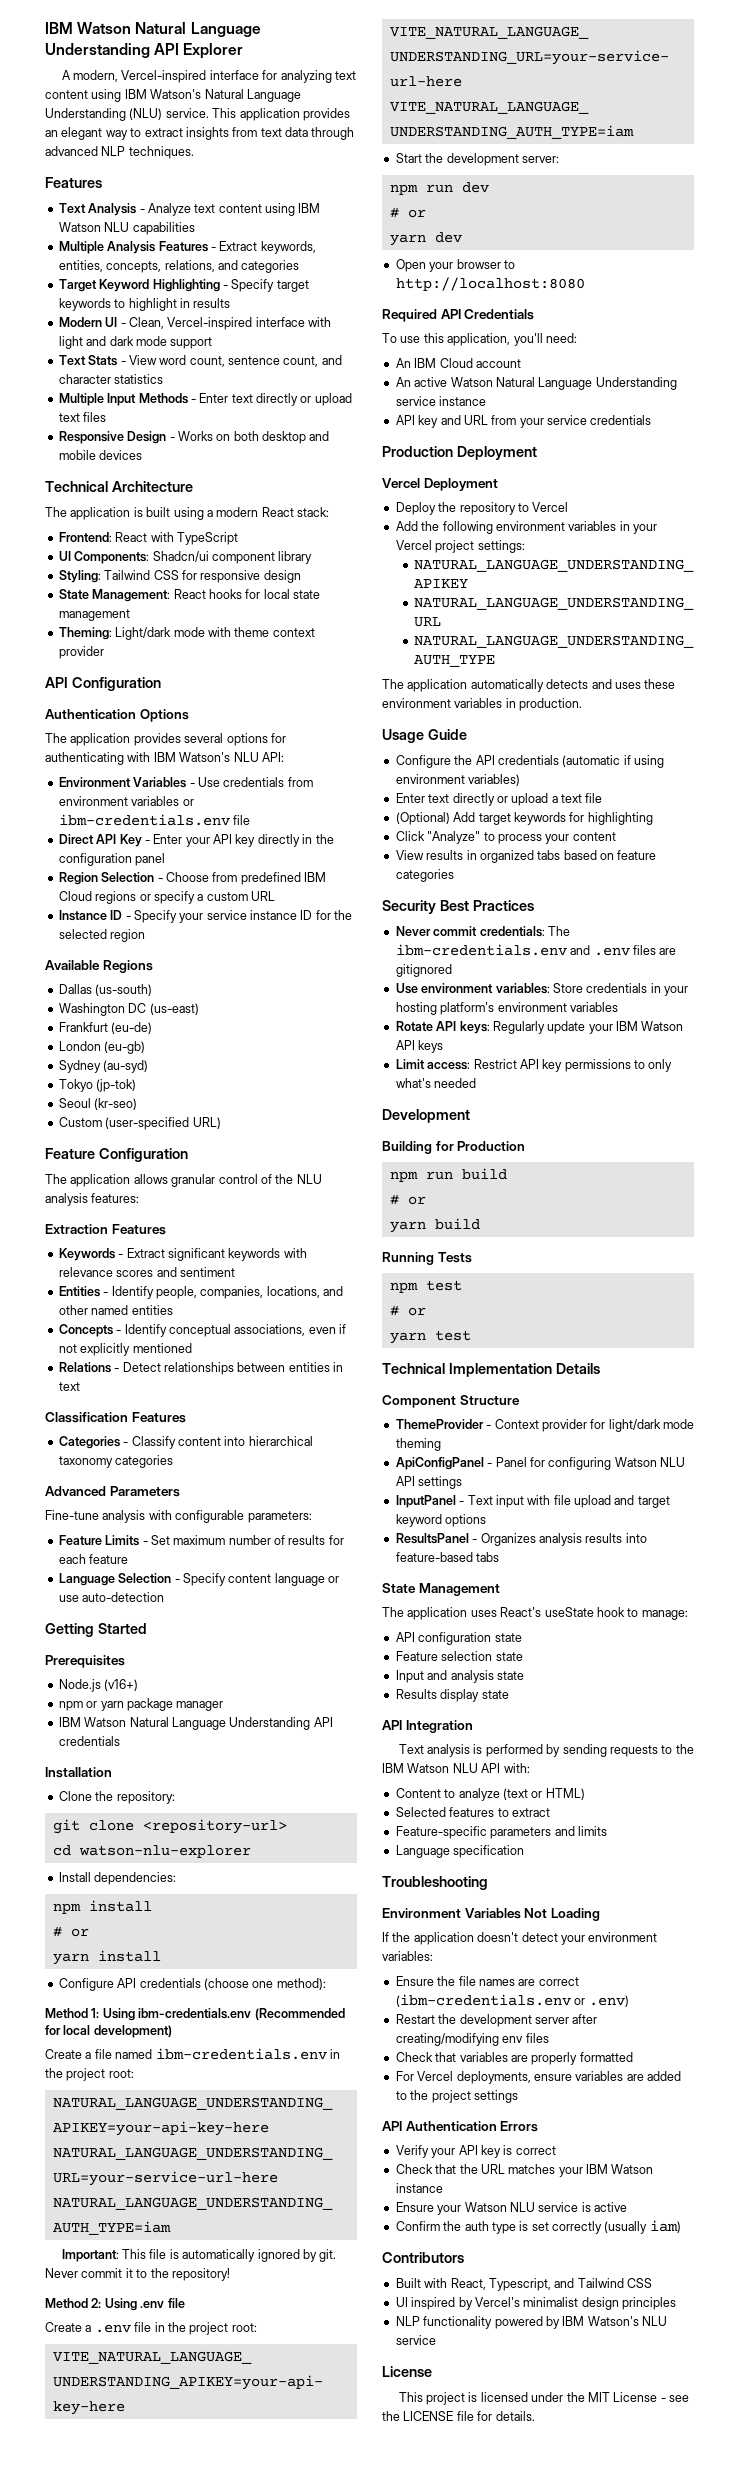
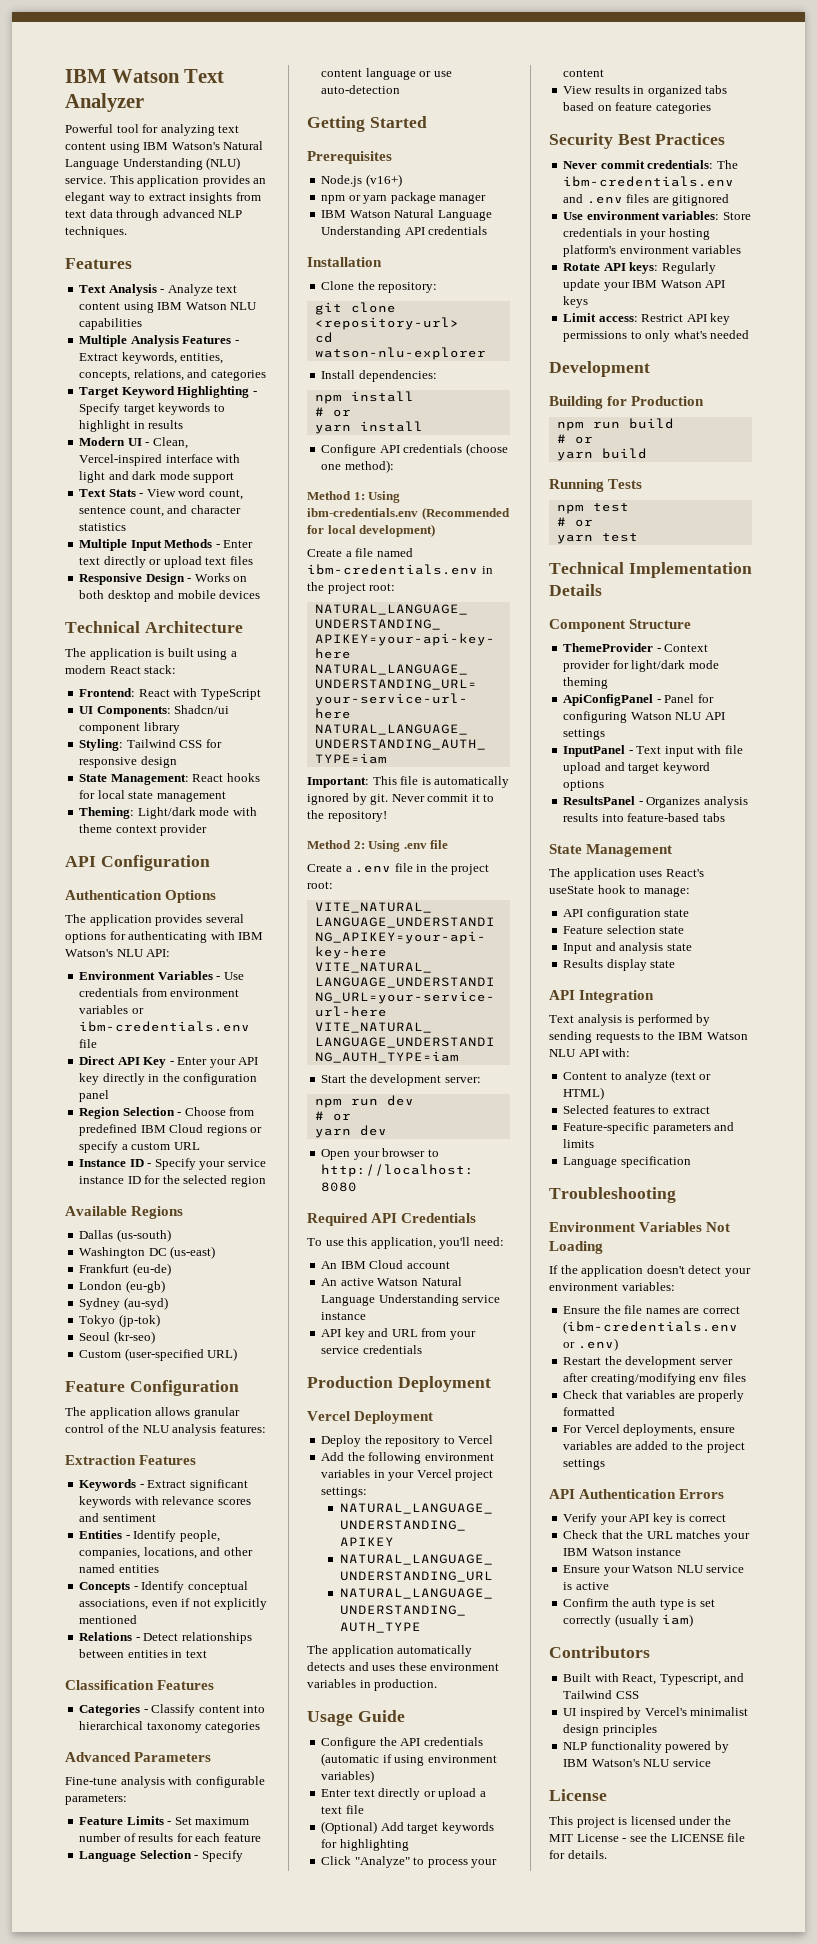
- IBM Watson Natural Language Understanding API Explorer
- A modern, Vercel-inspired interface for analyzing text content using IBM Watson's Natural Language Understanding (NLU) service.
+ IBM Watson Text Analyzer
+ Powerful tool for analyzing text content using IBM Watson's Natural Language Understanding (NLU) service.

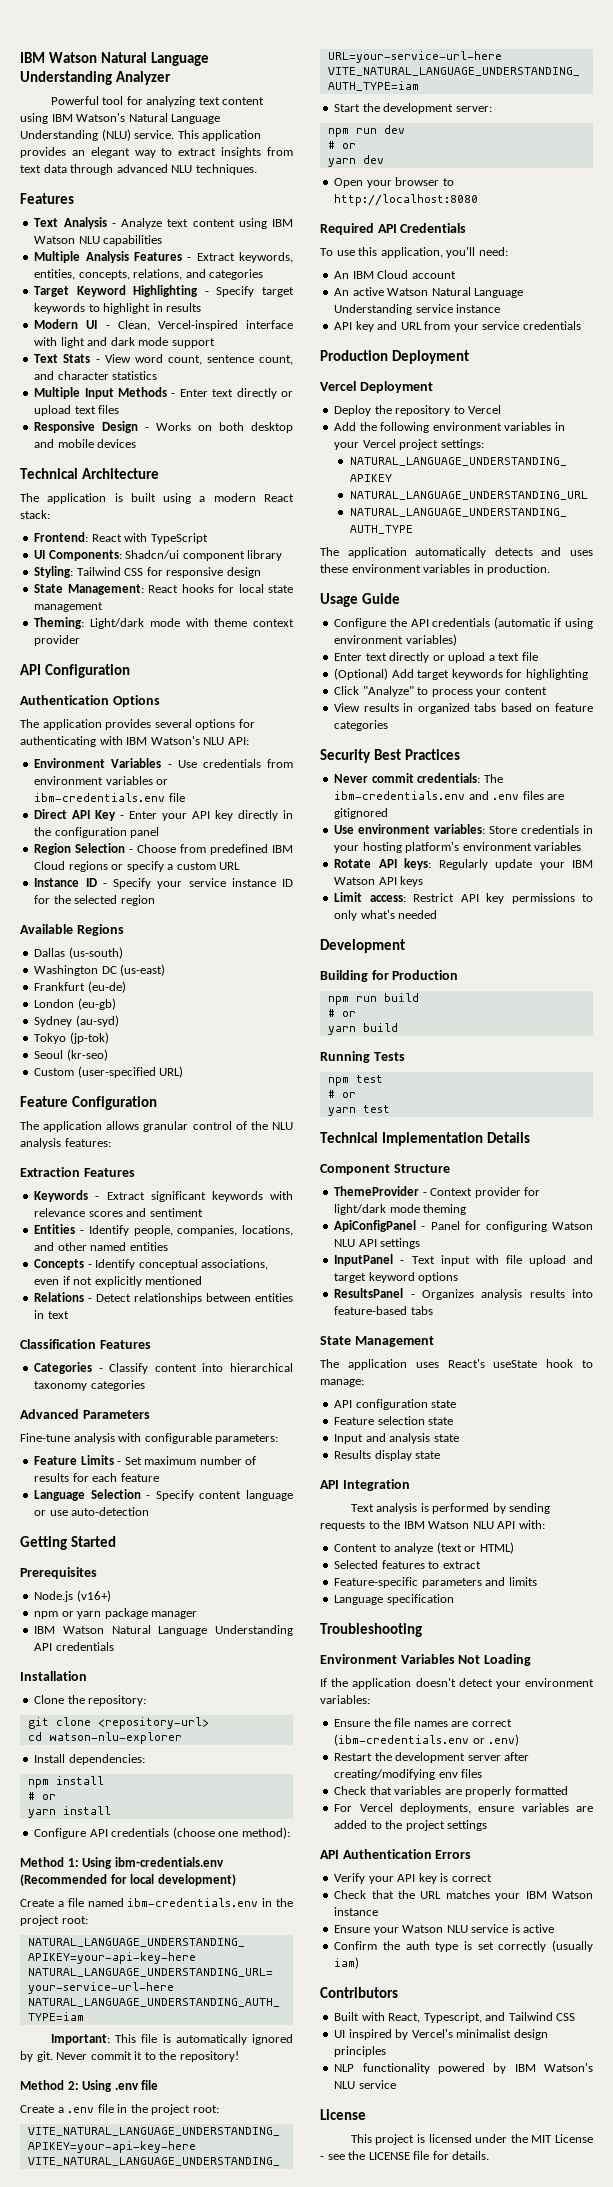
- IBM Watson Text Analyzer
+ IBM Watson Natural Language Understanding Analyzer
- This application provides an elegant way to extract insights from text data through advanced NLP techniques.
+ This application provides an elegant way to extract insights from text data through advanced NLU techniques.

